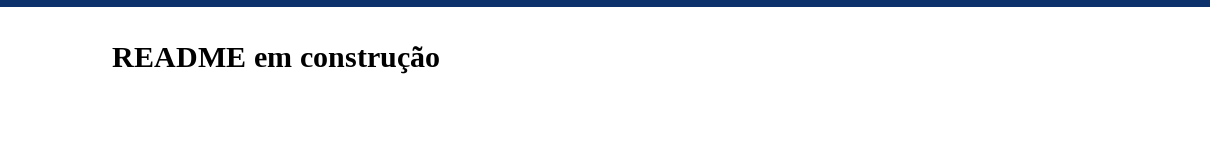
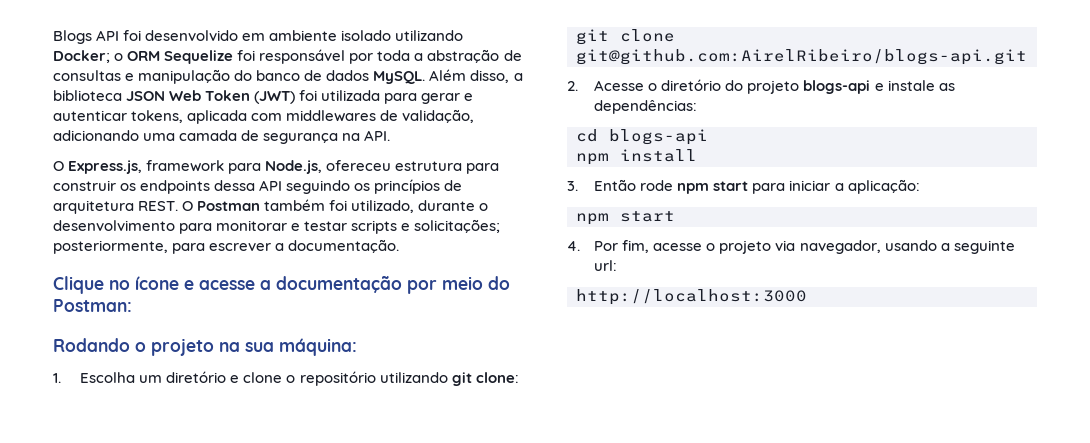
- README em construção
+ Blogs API foi desenvolvido em ambiente isolado utilizando Docker; o ORM Sequelize foi responsável por toda a abstração de consultas e manipulação do banco de dados MySQL. Além disso, a biblioteca JSON Web Token (JWT) foi utilizada para gerar e autenticar tokens, aplicada com middlewares de validação, adicionando uma camada de segurança na API.
+ O Express.js, framework para Node.js, ofereceu estrutura para construir os endpoints dessa API seguindo os princípios de arquitetura REST. O Postman também foi utilizado, durante o desenvolvimento para monitorar e testar scripts e solicitações; posteriormente, para escrever a documentação.
+ Clique no ícone e acesse a documentação por meio do Postman:
+ Rodando o projeto na sua máquina:
+ 1. Escolha um diretório e clone o repositório utilizando git clone:
+ git clone git@github.com:AirelRibeiro/blogs-api.git
+ 2. Acesse o diretório do projeto blogs-api e instale as dependências:
+ cd blogs-api
+ npm install
+ 3. Então rode npm start para iniciar a aplicação:
+ npm start
+ 4. Por fim, acesse o projeto via navegador, usando a seguinte url:
+ http://localhost:3000

